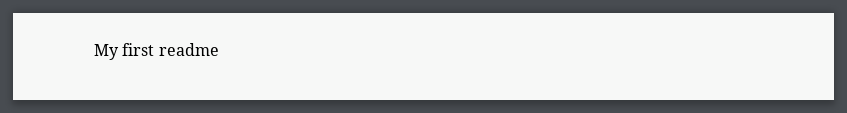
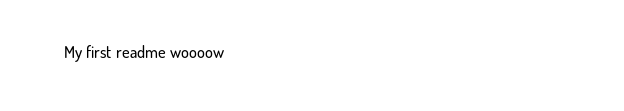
- My first readme
+ My first readme woooow

